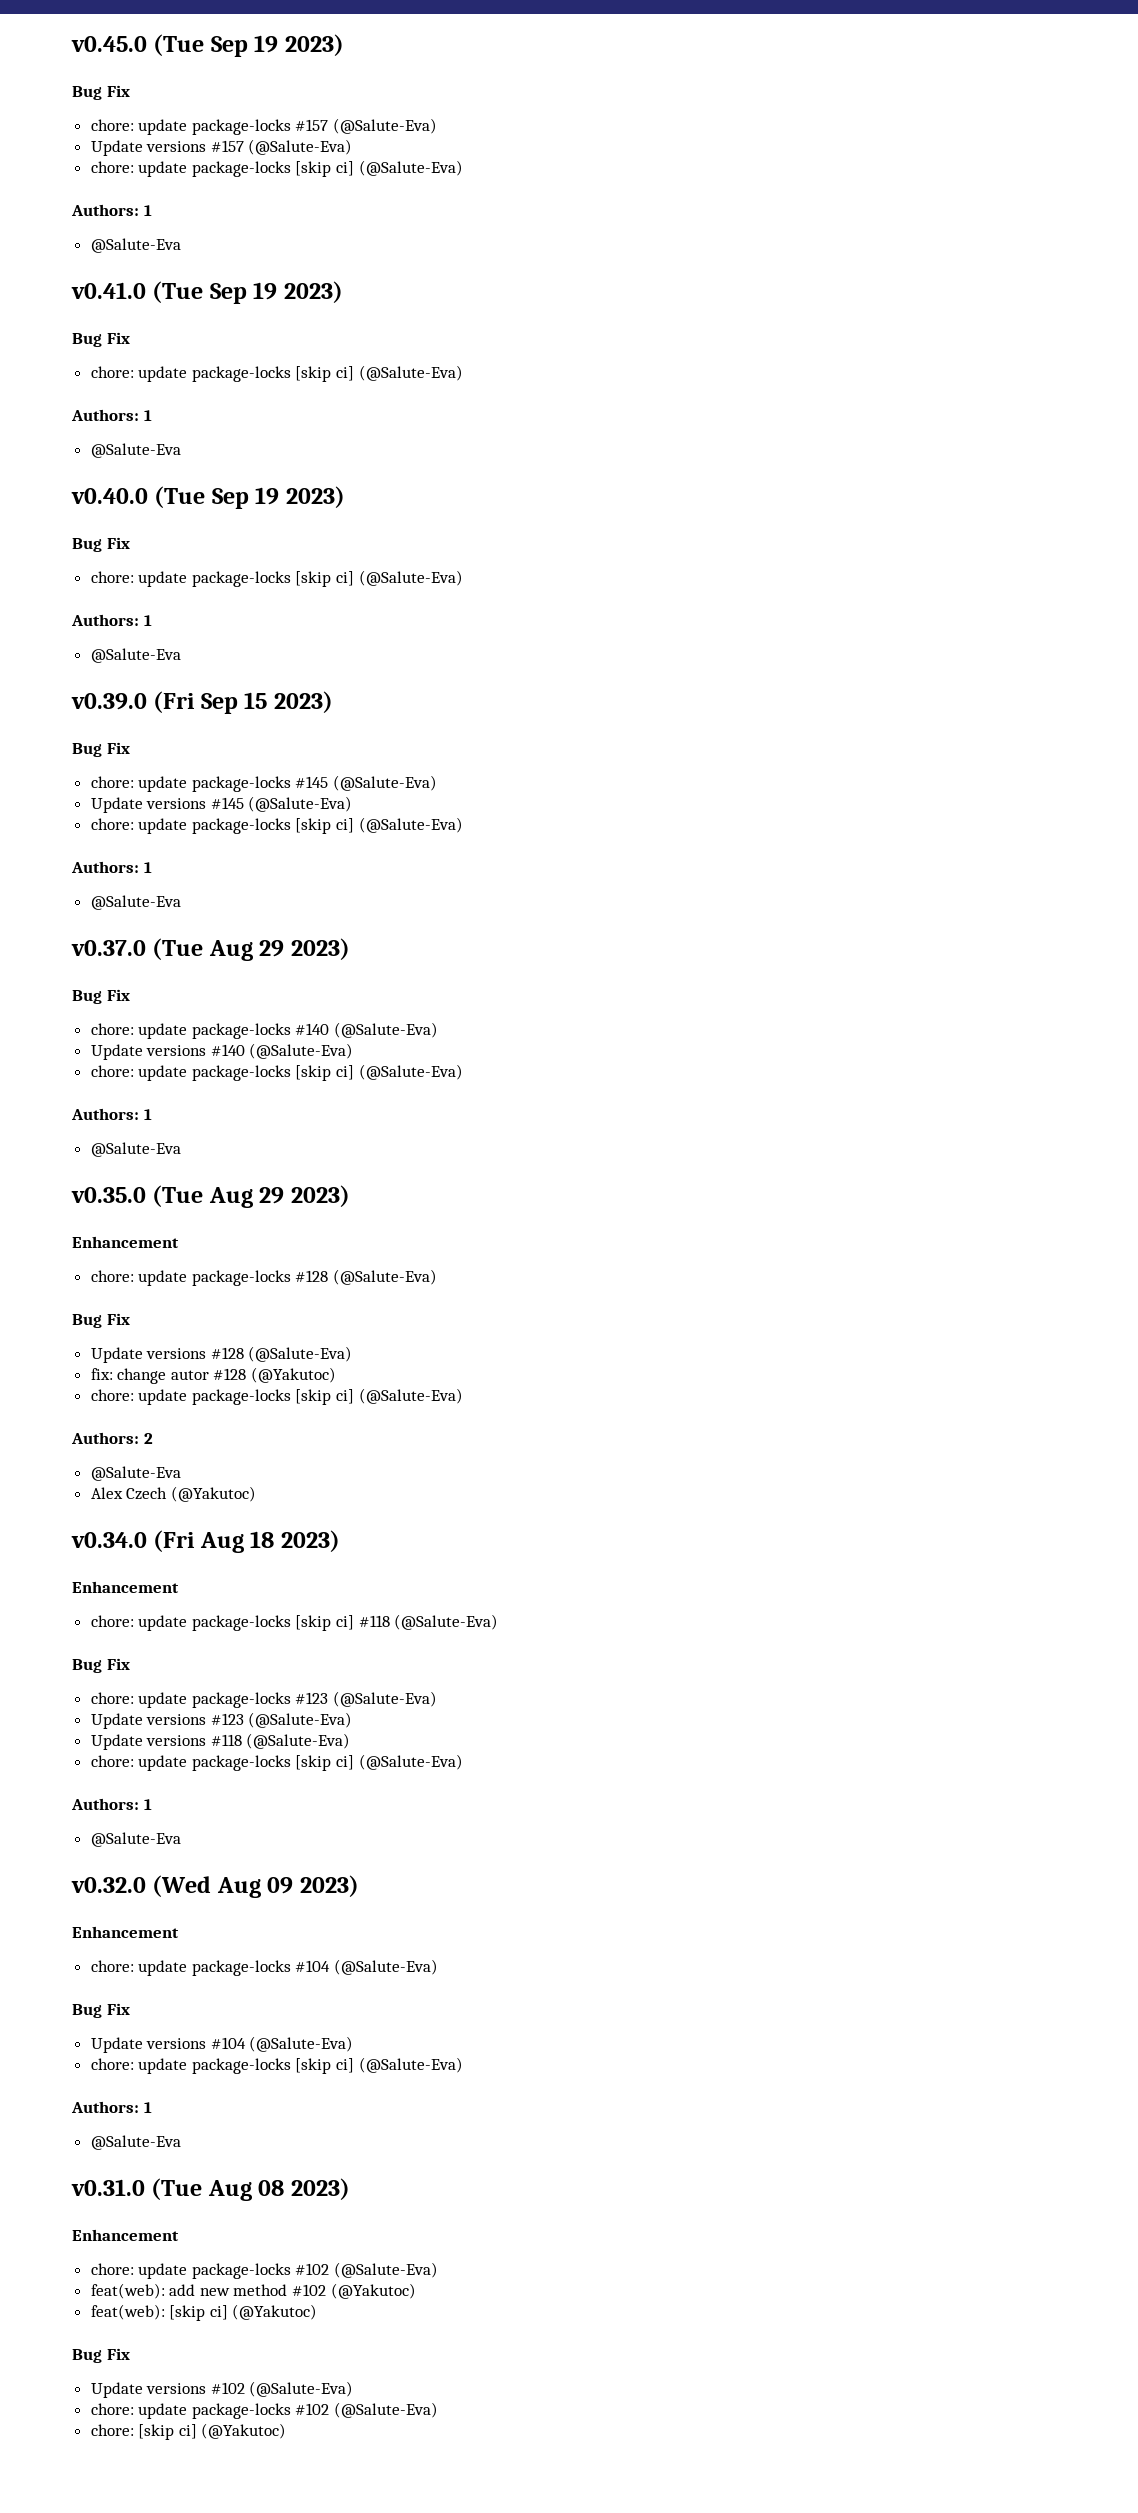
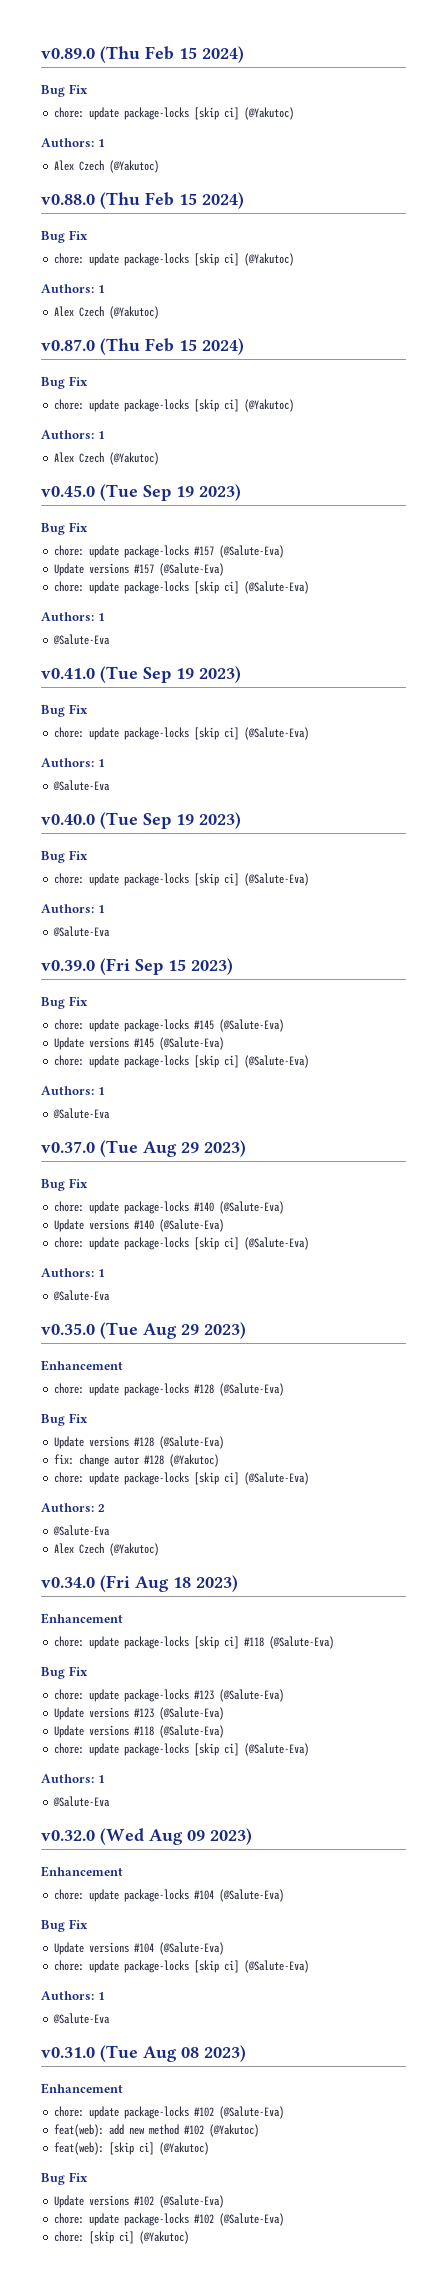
+ v0.89.0 (Thu Feb 15 2024)
+ Bug Fix
+ chore: update package-locks [skip ci] (@Yakutoc)
+ Authors: 1
+ Alex Czech (@Yakutoc)
+ v0.88.0 (Thu Feb 15 2024)
+ Bug Fix
+ chore: update package-locks [skip ci] (@Yakutoc)
+ Authors: 1
+ Alex Czech (@Yakutoc)
+ v0.87.0 (Thu Feb 15 2024)
+ Bug Fix
+ chore: update package-locks [skip ci] (@Yakutoc)
+ Authors: 1
+ Alex Czech (@Yakutoc)

